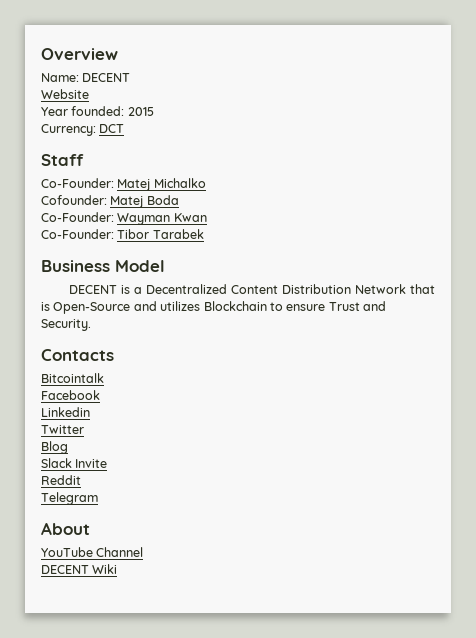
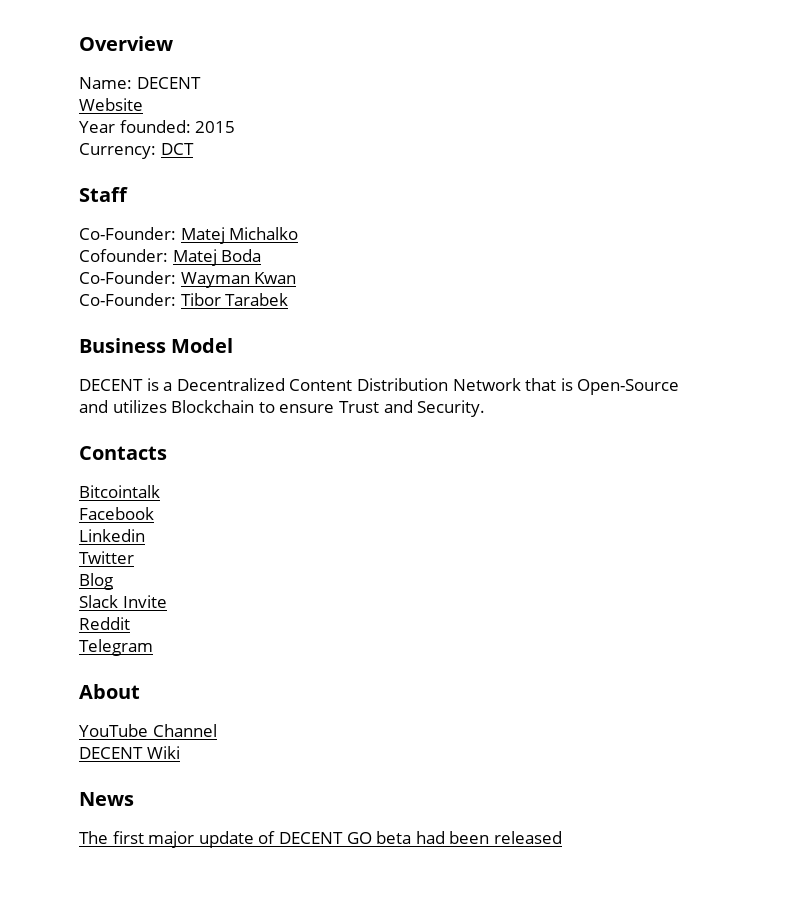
+ News
+ The first major update of DECENT GO beta had been released

